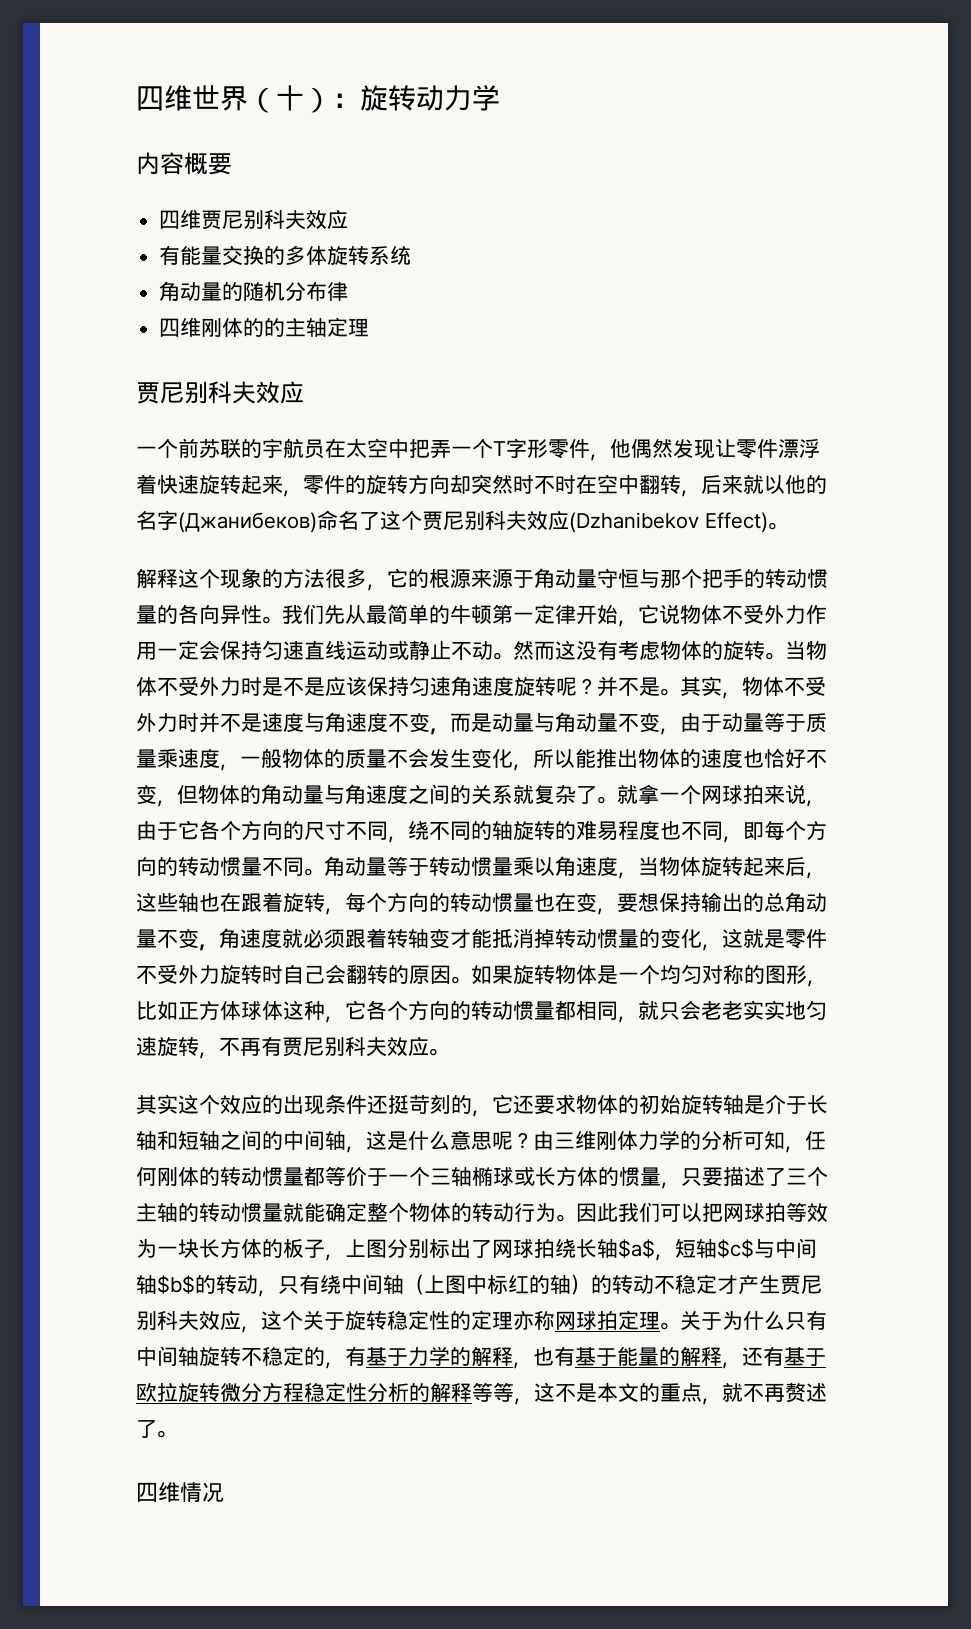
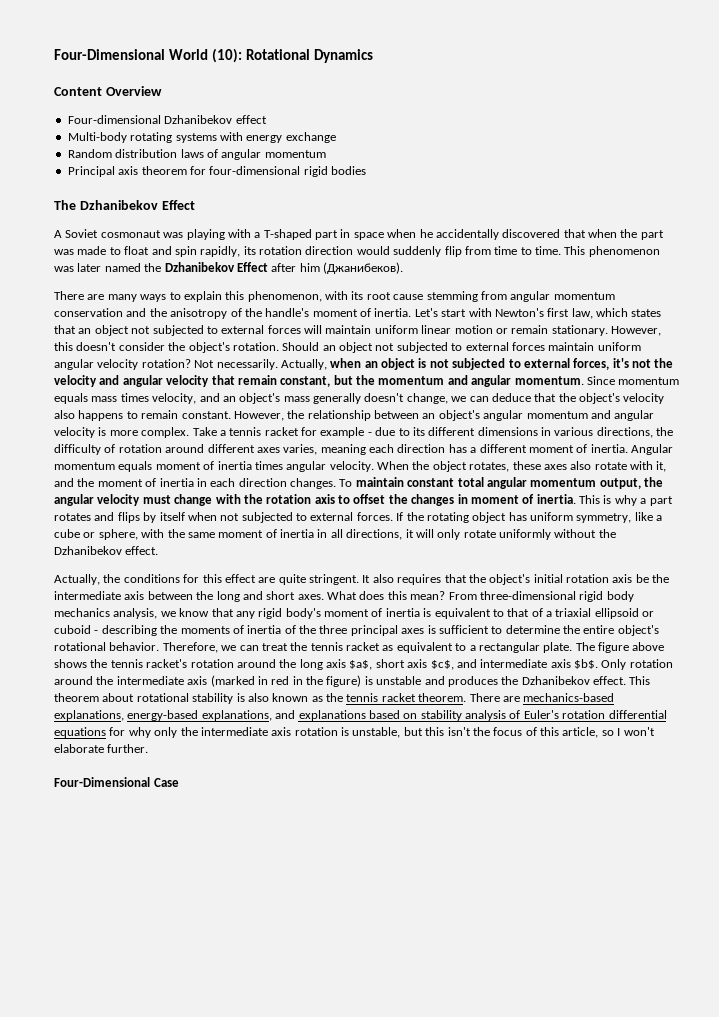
- 四维世界（十）：旋转动力学
- 内容概要
- 四维贾尼别科夫效应
- 有能量交换的多体旋转系统
- 角动量的随机分布律
- 四维刚体的的主轴定理
- 贾尼别科夫效应
- 一个前苏联的宇航员在太空中把弄一个T字形零件，他偶然发现让零件漂浮着快速旋转起来，零件的旋转方向却突然时不时在空中翻转，后来就以他的名字(Джанибеков)命名了这个贾尼别科夫效应(Dzhanibekov Effect)。
- 解释这个现象的方法很多，它的根源来源于角动量守恒与那个把手的转动惯量的各向异性。我们先从最简单的牛顿第一定律开始，它说物体不受外力作用一定会保持匀速直线运动或静止不动。然而这没有考虑物体的旋转。当物体不受外力时是不是应该保持匀速角速度旋转呢？并不是。其实，物体不受外力时并不是速度与角速度不变，而是动量与角动量不变，由于动量等于质量乘速度，一般物体的质量不会发生变化，所以能推出物体的速度也恰好不变，但物体的角动量与角速度之间的关系就复杂了。就拿一个网球拍来说，由于它各个方向的尺寸不同，绕不同的轴旋转的难易程度也不同，即每个方向的转动惯量不同。角动量等于转动惯量乘以角速度，当物体旋转起来后，这些轴也在跟着旋转，每个方向的转动惯量也在变，要想保持输出的总角动量不变，角速度就必须跟着转轴变才能抵消掉转动惯量的变化，这就是零件不受外力旋转时自己会翻转的原因。如果旋转物体是一个均匀对称的图形，比如正方体球体这种，它各个方向的转动惯量都相同，就只会老老实实地匀速旋转，不再有贾尼别科夫效应。
- 其实这个效应的出现条件还挺苛刻的，它还要求物体的初始旋转轴是介于长轴和短轴之间的中间轴，这是什么意思呢？由三维刚体力学的分析可知，任何刚体的转动惯量都等价于一个三轴椭球或长方体的惯量，只要描述了三个主轴的转动惯量就能确定整个物体的转动行为。因此我们可以把网球拍等效为一块长方体的板子，上图分别标出了网球拍绕长轴$a$，短轴$c$与中间轴$b$的转动，只有绕中间轴（上图中标红的轴）的转动不稳定才产生贾尼别科夫效应，这个关于旋转稳定性的定理亦称网球拍定理。关于为什么只有中间轴旋转不稳定的，有基于力学的解释，也有基于能量的解释，还有基于欧拉旋转微分方程稳定性分析的解释等等，这不是本文的重点，就不再赘述了。
- 四维情况
+ Four-Dimensional World (10): Rotational Dynamics
+ Content Overview
+ Four-dimensional Dzhanibekov effect
+ Multi-body rotating systems with energy exchange
+ Random distribution laws of angular momentum
+ Principal axis theorem for four-dimensional rigid bodies
+ The Dzhanibekov Effect
+ A Soviet cosmonaut was playing with a T-shaped part in space when he accidentally discovered that when the part was made to float and spin rapidly, its rotation direction would suddenly flip from time to time. This phenomenon was later named the Dzhanibekov Effect after him (Джанибеков).
+ There are many ways to explain this phenomenon, with its root cause stemming from angular momentum conservation and the anisotropy of the handle's moment of inertia. Let's start with Newton's first law, which states that an object not subjected to external forces will maintain uniform linear motion or remain stationary. However, this doesn't consider the object's rotation. Should an object not subjected to external forces maintain uniform angular velocity rotation? Not necessarily. Actually, when an object is not subjected to external forces, it's not the velocity and angular velocity that remain constant, but the momentum and angular momentum. Since momentum equals mass times velocity, and an object's mass generally doesn't change, we can deduce that the object's velocity also happens to remain constant. However, the relationship between an object's angular momentum and angular velocity is more complex. Take a tennis racket for example - due to its different dimensions in various directions, the difficulty of rotation around different axes varies, meaning each direction has a different moment of inertia. Angular momentum equals moment of inertia times angular velocity. When the object rotates, these axes also rotate with it, and the moment of inertia in each direction changes. To maintain constant total angular momentum output, the angular velocity must change with the rotation axis to offset the changes in moment of inertia. This is why a part rotates and flips by itself when not subjected to external forces. If the rotating object has uniform symmetry, like a cube or sphere, with the same moment of inertia in all directions, it will only rotate uniformly without the Dzhanibekov effect.
+ Actually, the conditions for this effect are quite stringent. It also requires that the object's initial rotation axis be the intermediate axis between the long and short axes. What does this mean? From three-dimensional rigid body mechanics analysis, we know that any rigid body's moment of inertia is equivalent to that of a triaxial ellipsoid or cuboid - describing the moments of inertia of the three principal axes is sufficient to determine the entire object's rotational behavior. Therefore, we can treat the tennis racket as equivalent to a rectangular plate. The figure above shows the tennis racket's rotation around the long axis $a$, short axis $c$, and intermediate axis $b$. Only rotation around the intermediate axis (marked in red in the figure) is unstable and produces the Dzhanibekov effect. This theorem about rotational stability is also known as the tennis racket theorem. There are mechanics-based explanations, energy-based explanations, and explanations based on stability analysis of Euler's rotation differential equations for why only the intermediate axis rotation is unstable, but this isn't the focus of this article, so I won't elaborate further.
+ Four-Dimensional Case

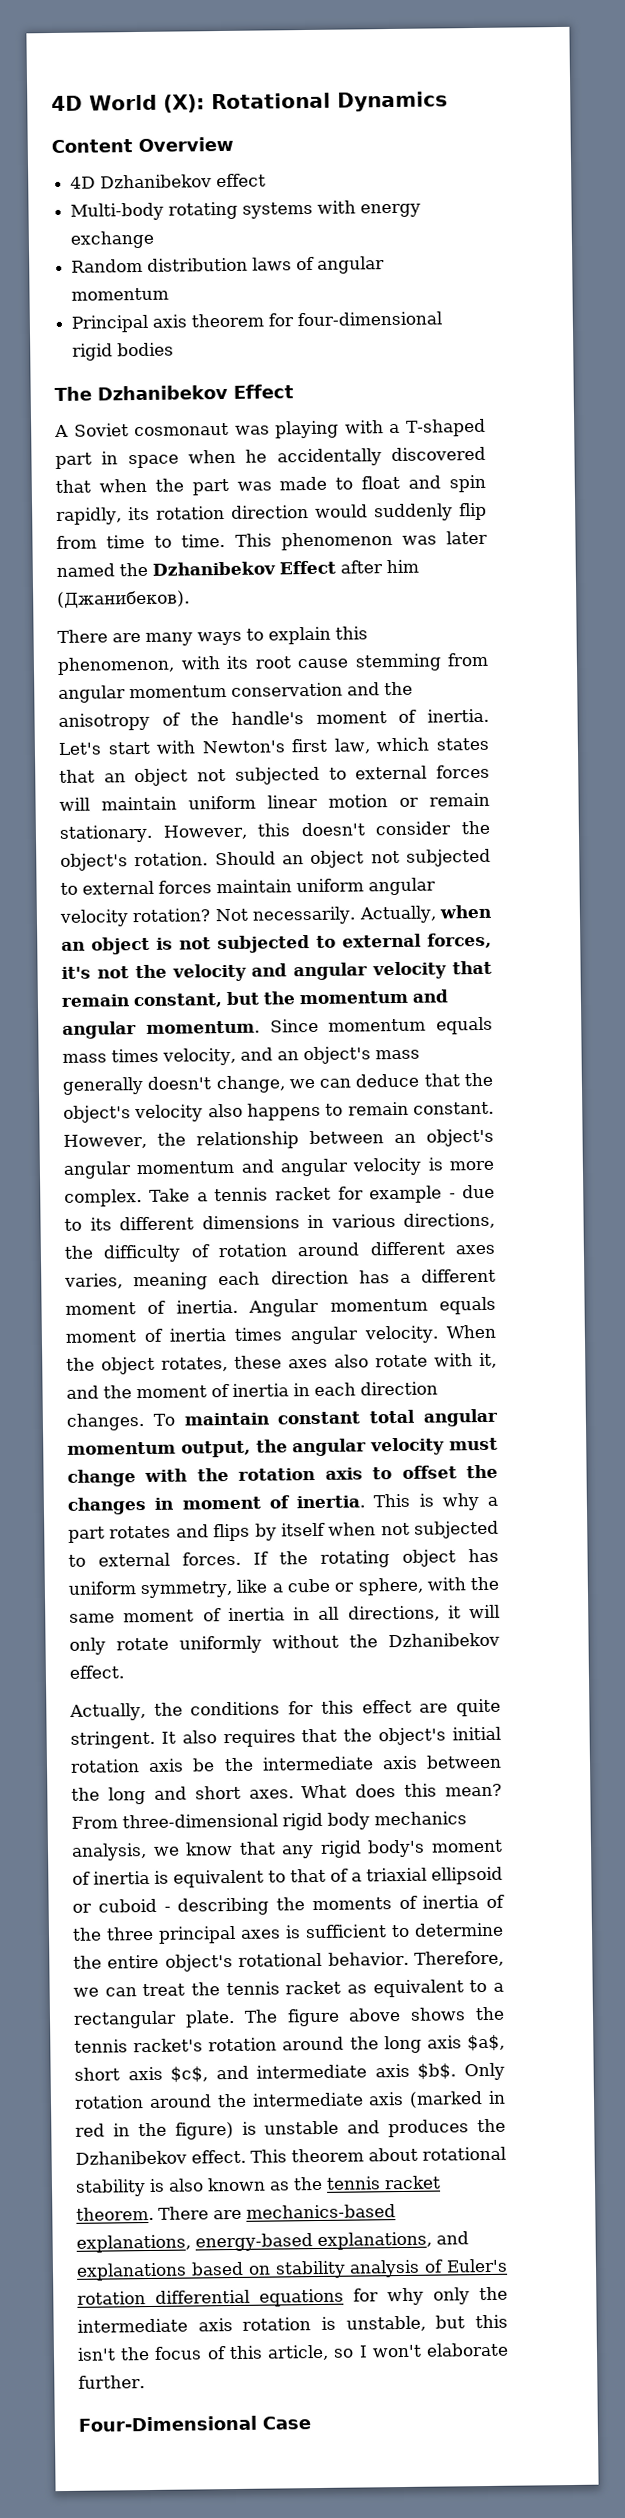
- Four-Dimensional World (10): Rotational Dynamics
+ 4D World (X): Rotational Dynamics
- Four-dimensional Dzhanibekov effect
+ 4D Dzhanibekov effect

